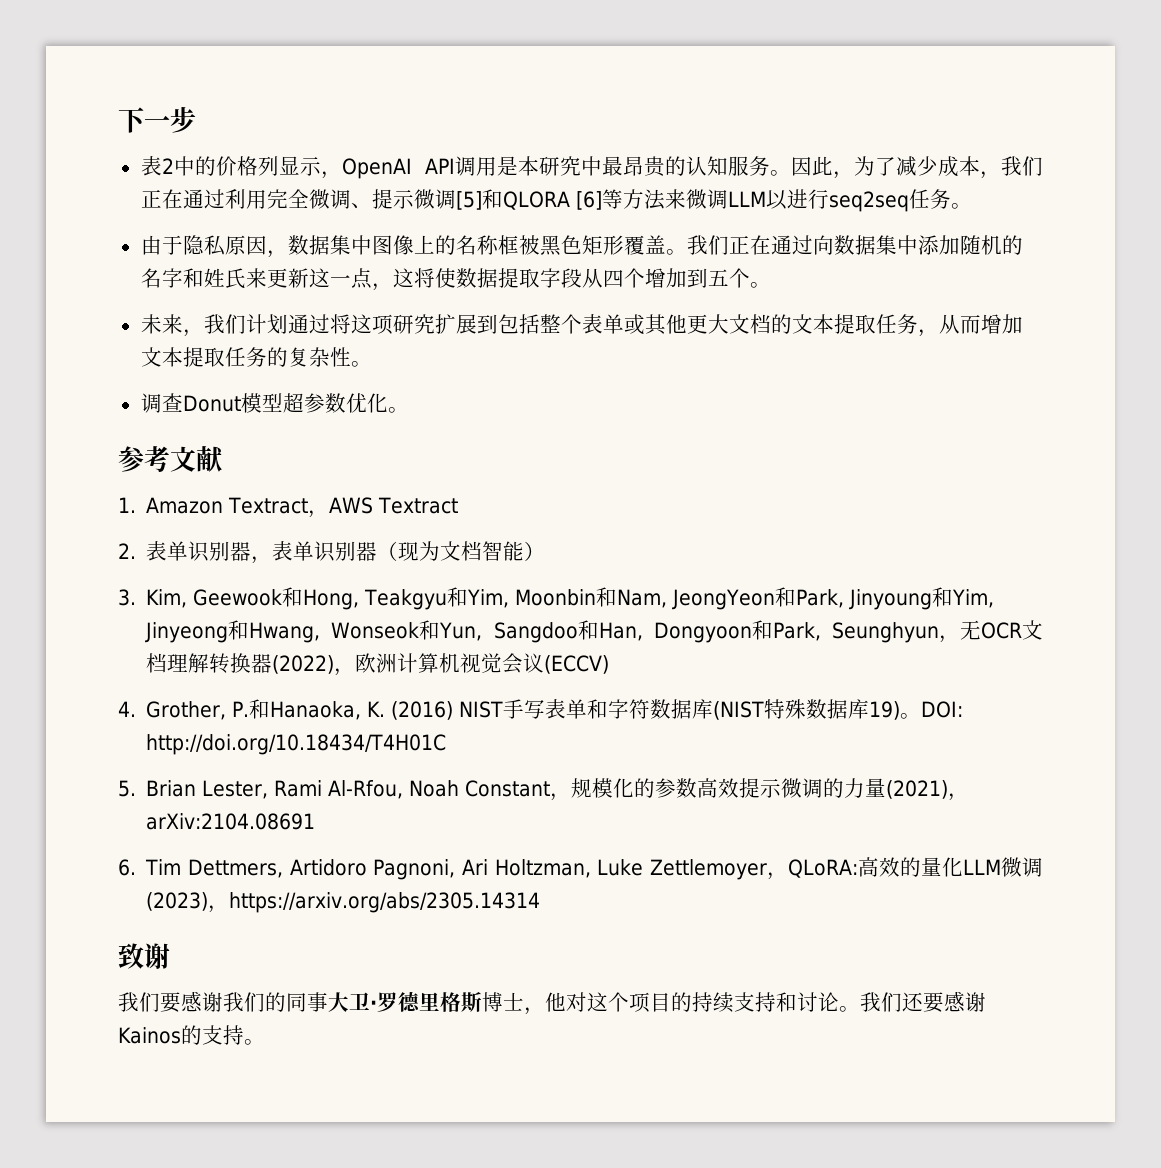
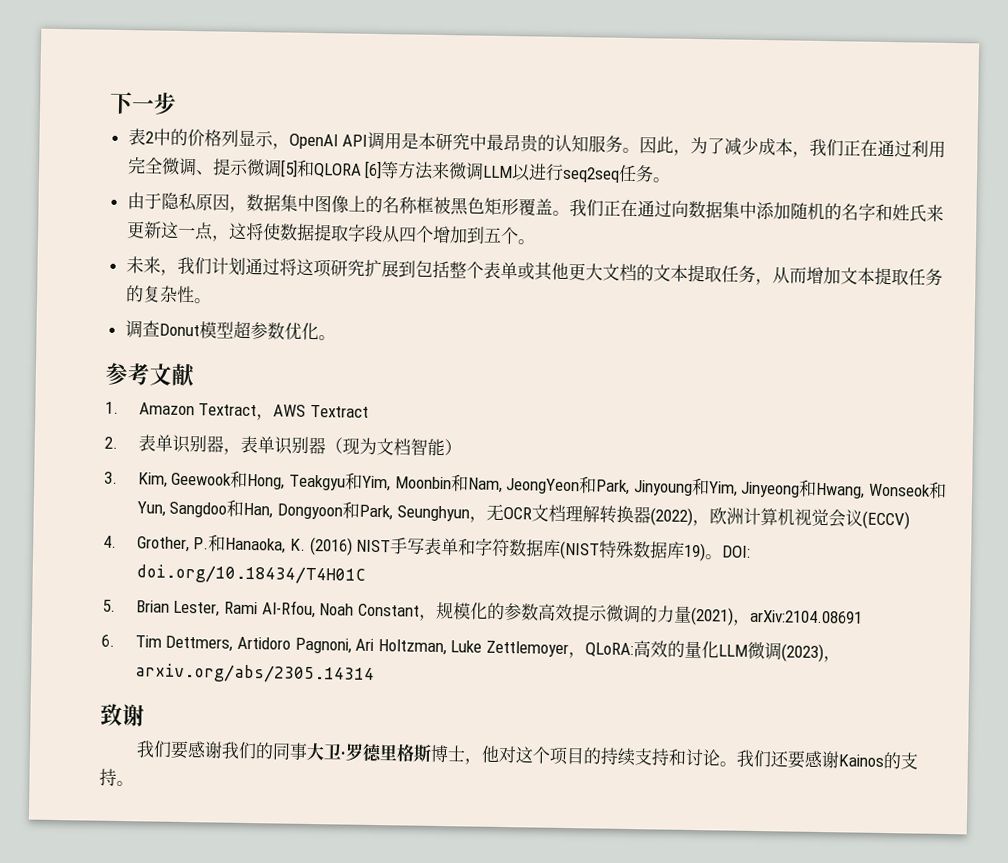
- DOI: http://doi.org/10.18434/T4H01C
+ DOI: doi.org/10.18434/T4H01C
- 6. Tim Dettmers, Artidoro Pagnoni, Ari Holtzman, Luke Zettlemoyer，QLoRA:高效的量化LLM微调(2023)，https://arxiv.org/abs/2305.14314
+ 6. Tim Dettmers, Artidoro Pagnoni, Ari Holtzman, Luke Zettlemoyer，QLoRA:高效的量化LLM微调(2023)，arxiv.org/abs/2305.14314

